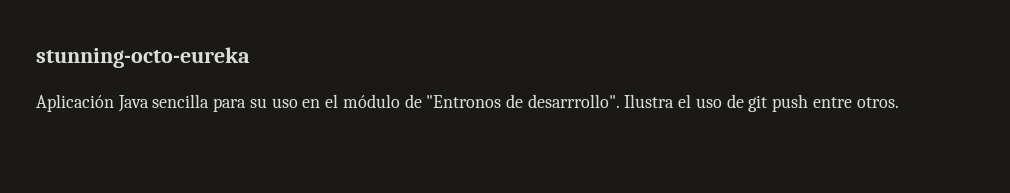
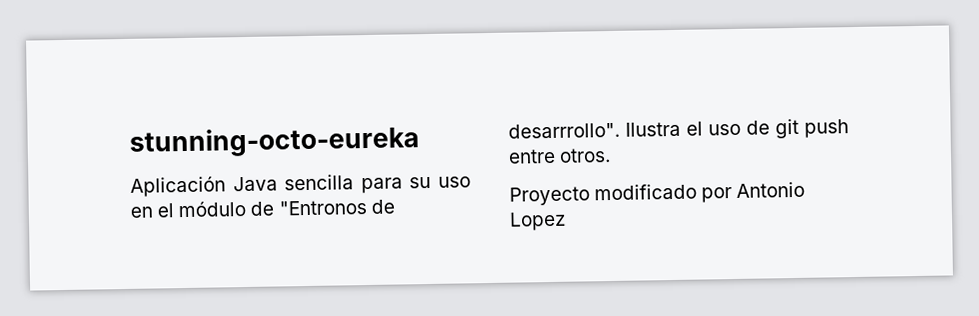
+ Proyecto modificado por Antonio Lopez

